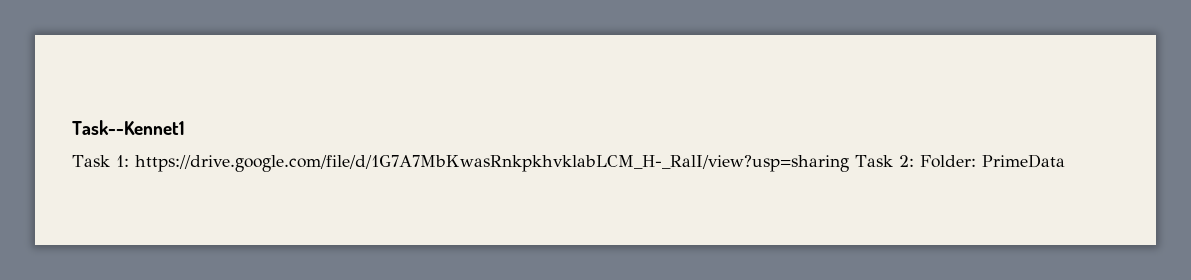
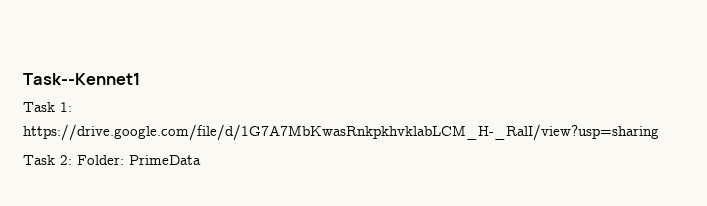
- Task 1: https://drive.google.com/file/d/1G7A7MbKwasRnkpkhvklabLCM_H-_RalI/view?usp=sharing Task 2: Folder: PrimeData
+ Task 1: https://drive.google.com/file/d/1G7A7MbKwasRnkpkhvklabLCM_H-_RalI/view?usp=sharing
+ Task 2: Folder: PrimeData

